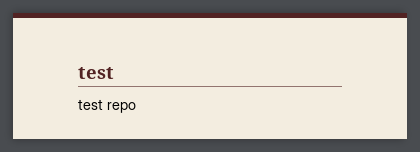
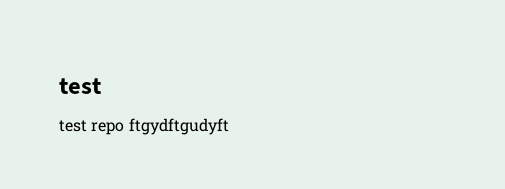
- test repo
+ test repo ftgydftgudyft

